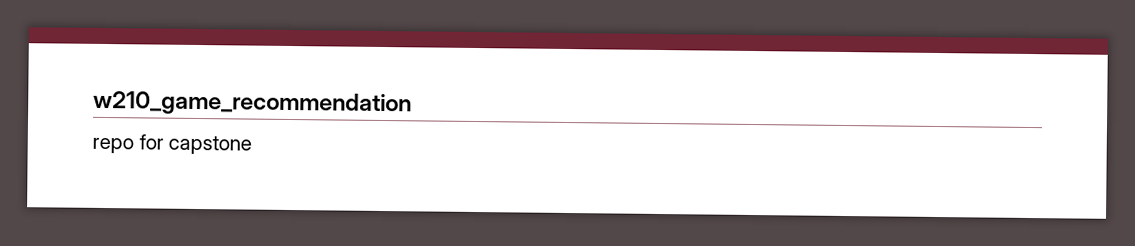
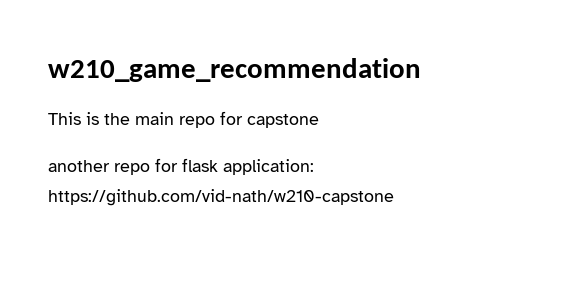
- repo for capstone
+ This is the main repo for capstone
+ another repo for flask application: https://github.com/vid-nath/w210-capstone

